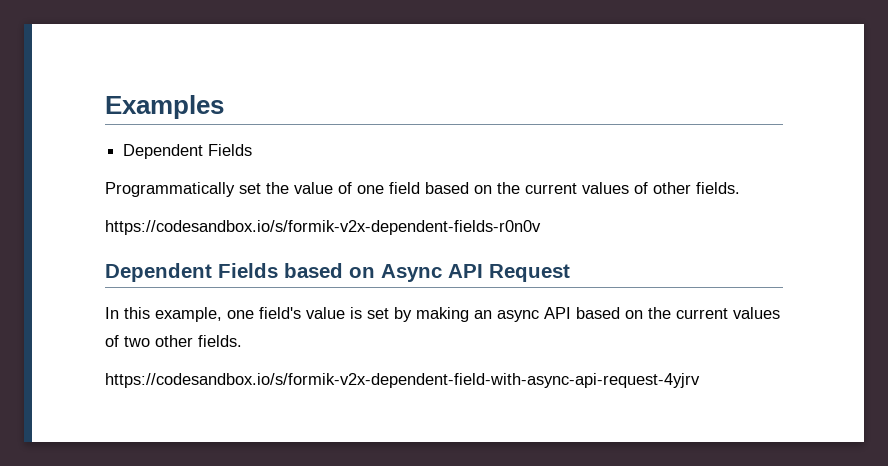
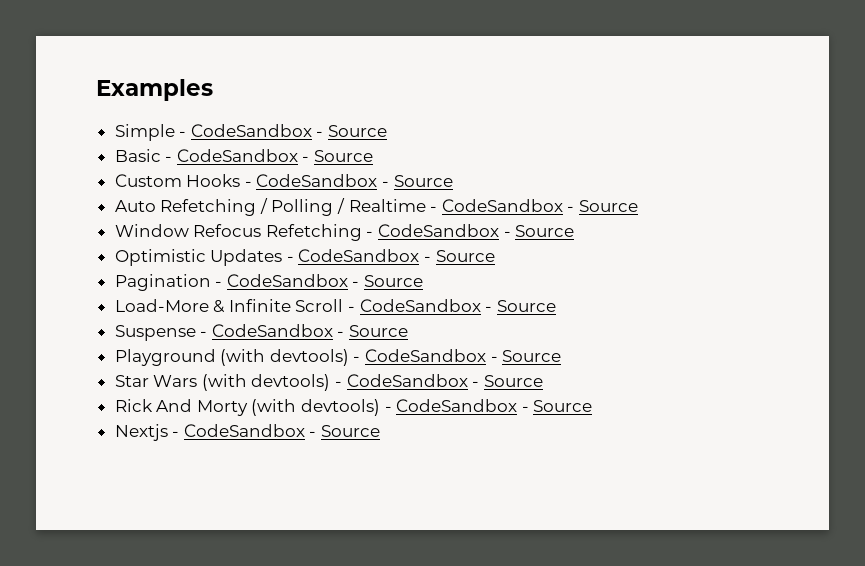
  Examples
- Dependent Fields
- Programmatically set the value of one field based on the current values of other fields.
- https://codesandbox.io/s/formik-v2x-dependent-fields-r0n0v
- Dependent Fields based on Async API Request
- In this example, one field's value is set by making an async API based on the current values of two other fields.
- https://codesandbox.io/s/formik-v2x-dependent-field-with-async-api-request-4yjrv
+ Simple - CodeSandbox - Source
+ Basic - CodeSandbox - Source
+ Custom Hooks - CodeSandbox - Source
+ Auto Refetching / Polling / Realtime - CodeSandbox - Source
+ Window Refocus Refetching - CodeSandbox - Source
+ Optimistic Updates - CodeSandbox - Source
+ Pagination - CodeSandbox - Source
+ Load-More & Infinite Scroll - CodeSandbox - Source
+ Suspense - CodeSandbox - Source
+ Playground (with devtools) - CodeSandbox - Source
+ Star Wars (with devtools) - CodeSandbox - Source
+ Rick And Morty (with devtools) - CodeSandbox - Source
+ Nextjs - CodeSandbox - Source

